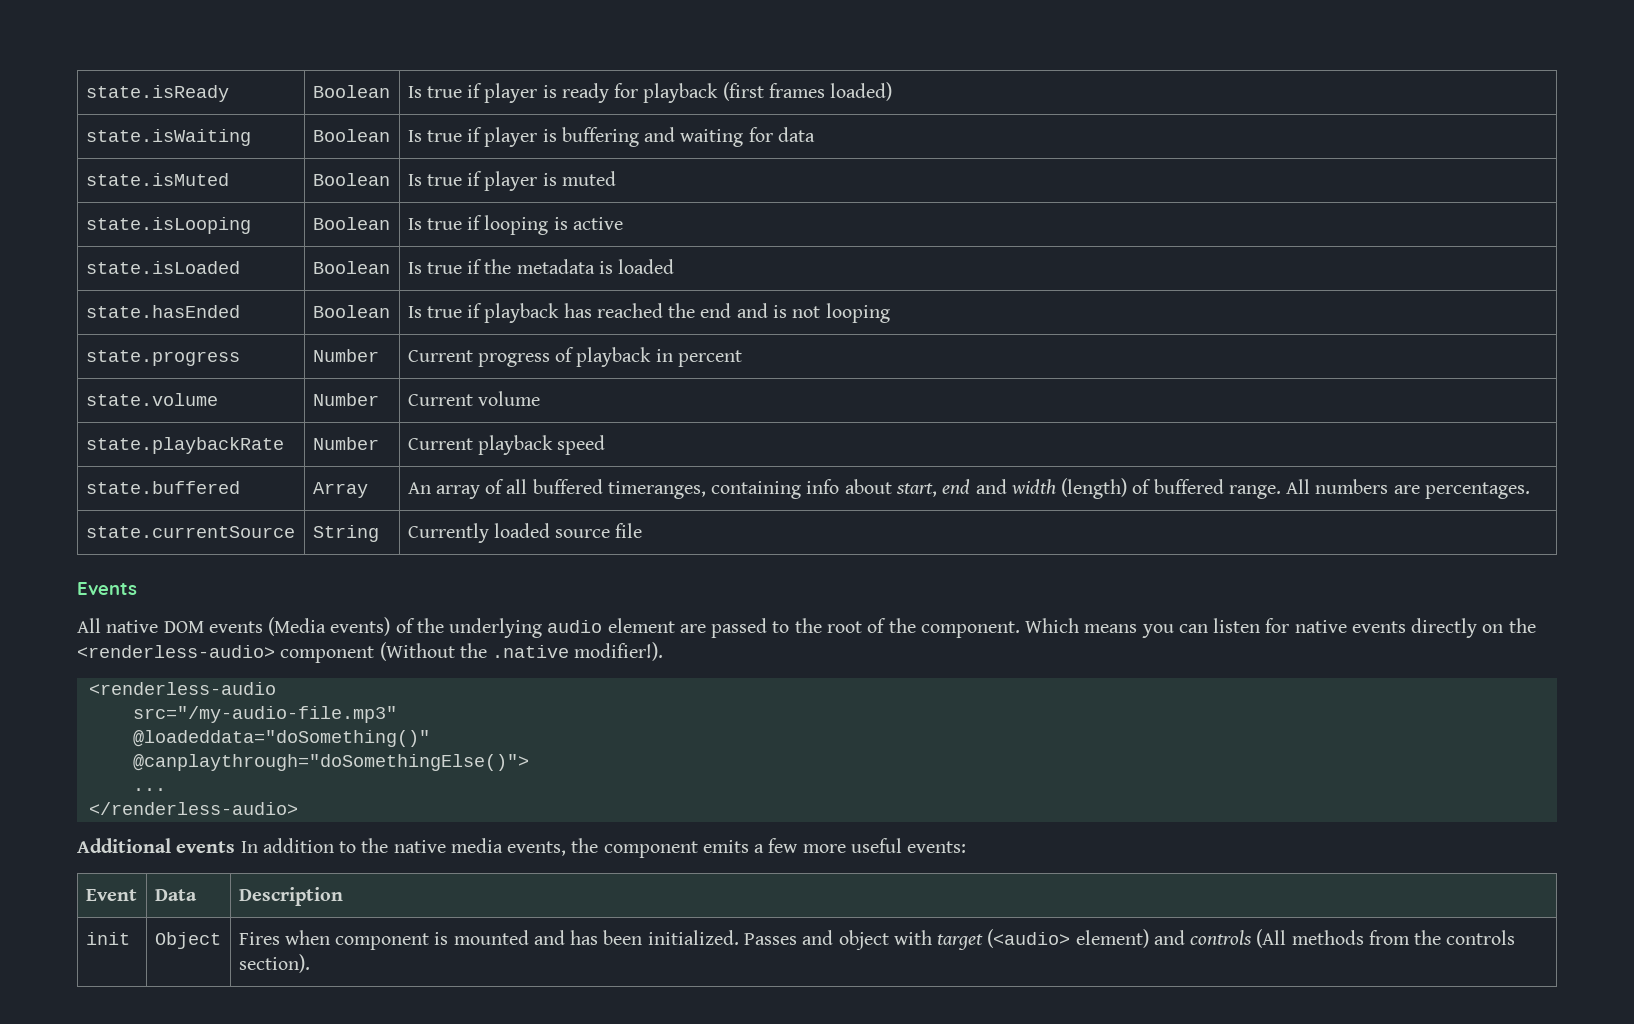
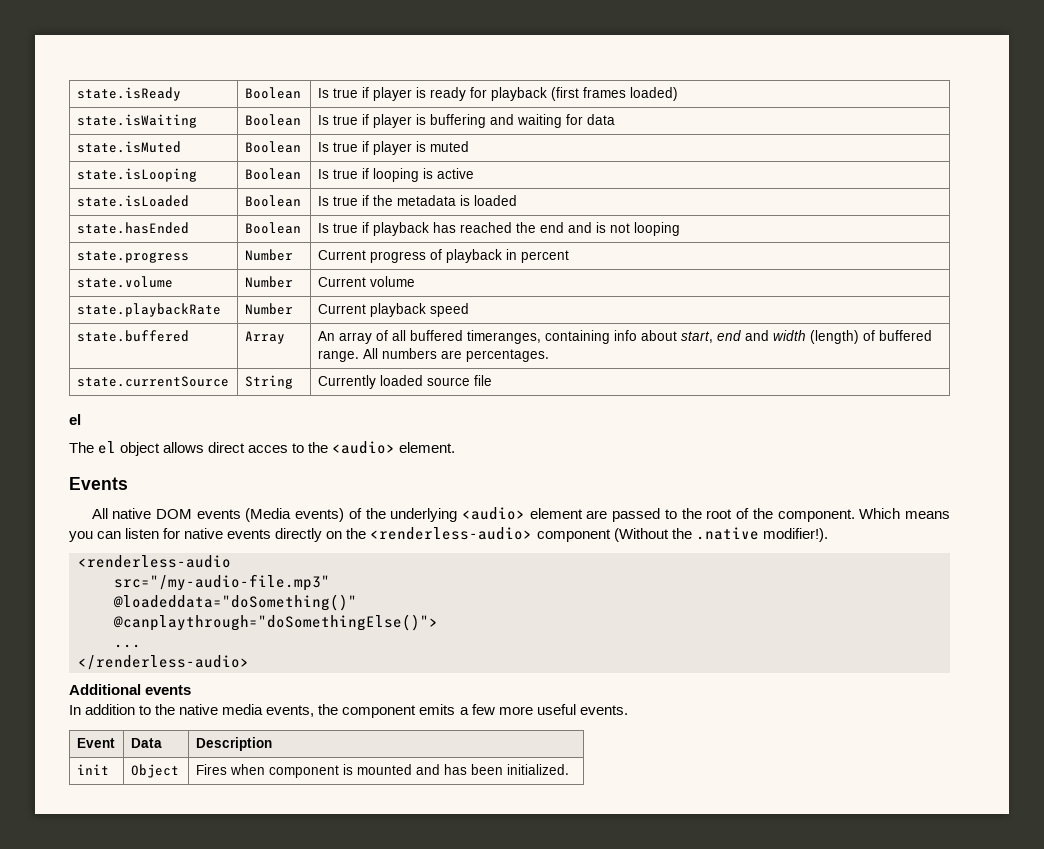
  state.currentSource | String | Currently loaded source file
+ el
+ The el object allows direct acces to the <audio> element.
- All native DOM events (Media events) of the underlying audio element are passed to the root of the component.
+ All native DOM events (Media events) of the underlying <audio> element are passed to the root of the component.
- Additional events In addition to the native media events, the component emits a few more useful events:
+ Additional events
+ In addition to the native media events, the component emits a few more useful events.
- init | Object | Fires when component is mounted and has been initialized. Passes and object with target (<audio> element) and controls (All methods from the controls section).
+ init | Object | Fires when component is mounted and has been initialized.

